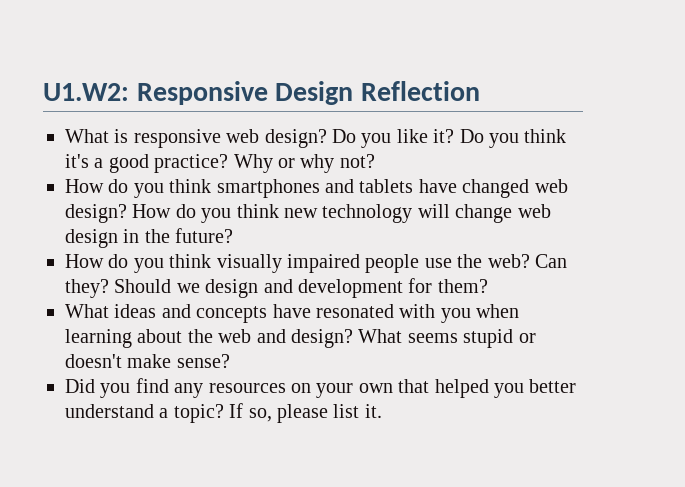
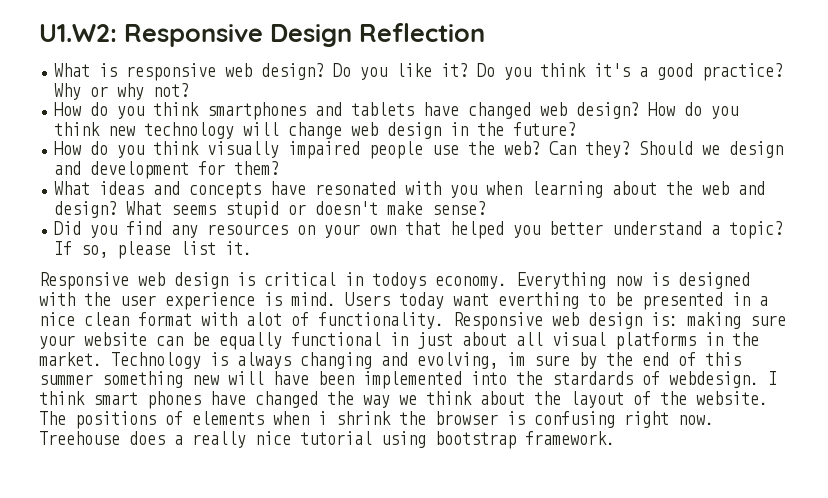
+ Responsive web design is critical in todoys economy. Everything now is designed with the user experience is mind. Users today want everthing to be presented in a nice clean format with alot of functionality. Responsive web design is: making sure your website can be equally functional in just about all visual platforms in the market. Technology is always changing and evolving, im sure by the end of this summer something new will have been implemented into the stardards of webdesign. I think smart phones have changed the way we think about the layout of the website. The positions of elements when i shrink the browser is confusing right now. Treehouse does a really nice tutorial using bootstrap framework.

